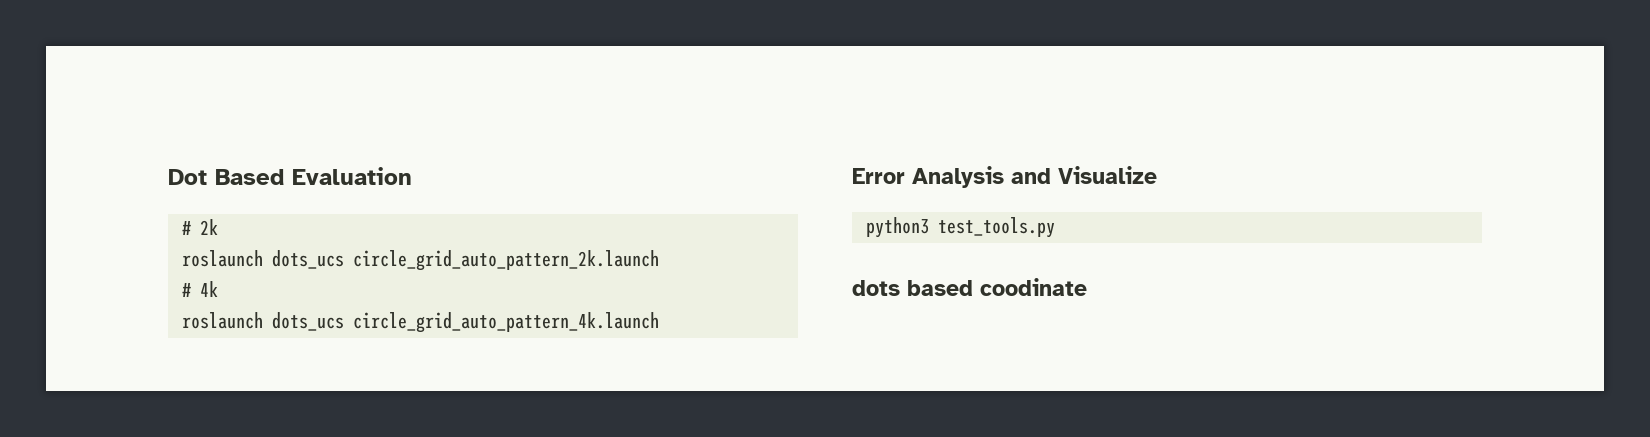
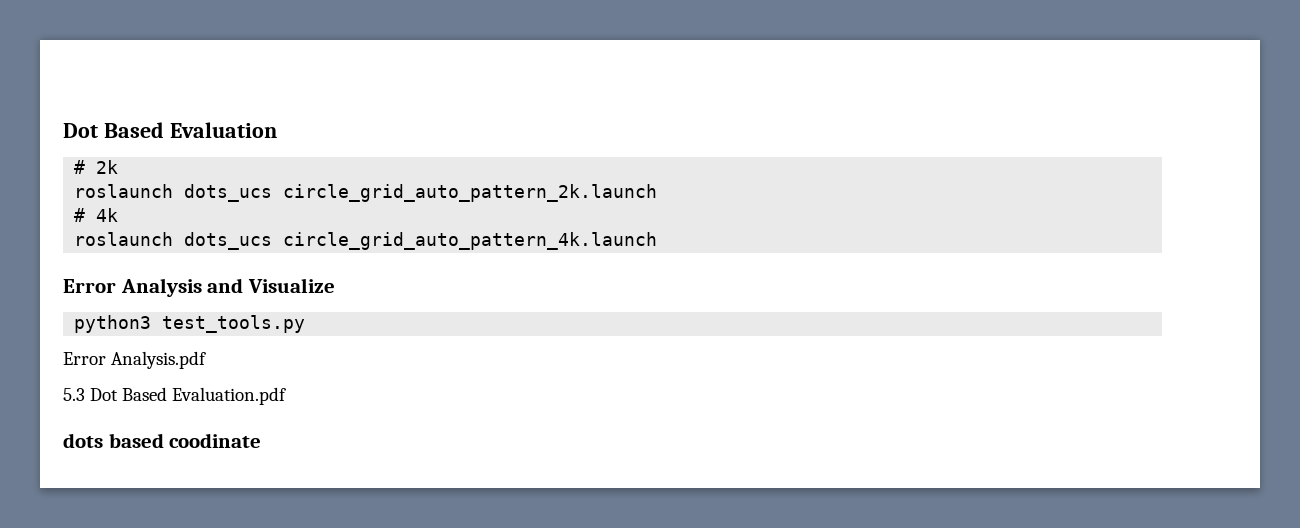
+ Error Analysis.pdf
+ 5.3 Dot Based Evaluation.pdf

